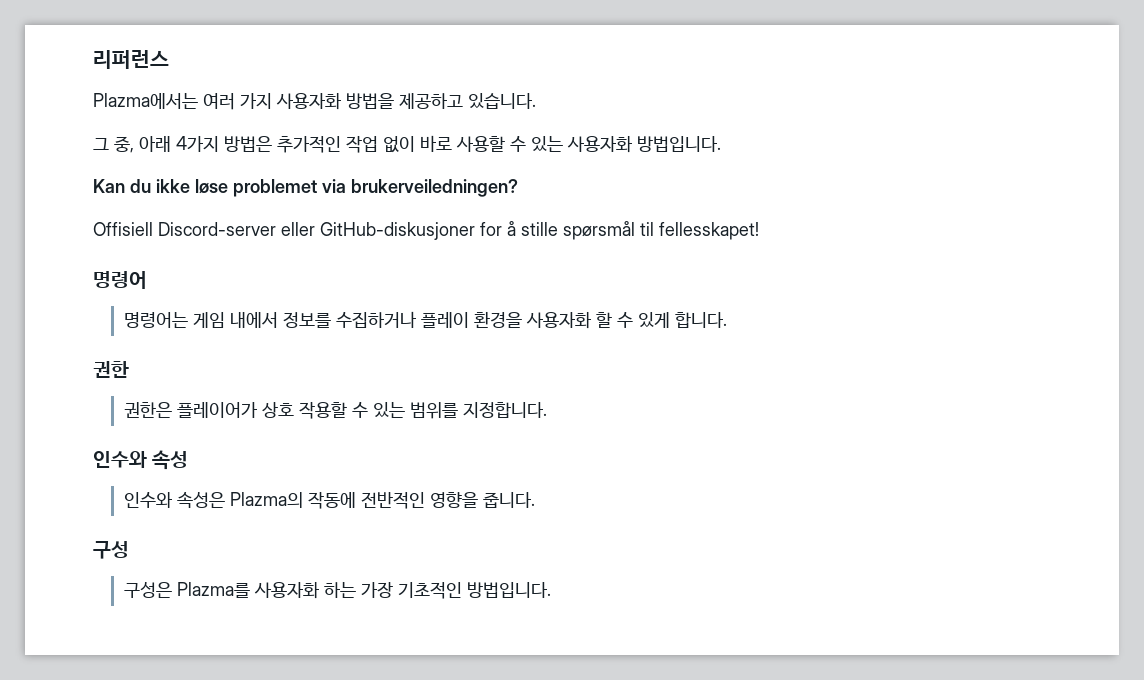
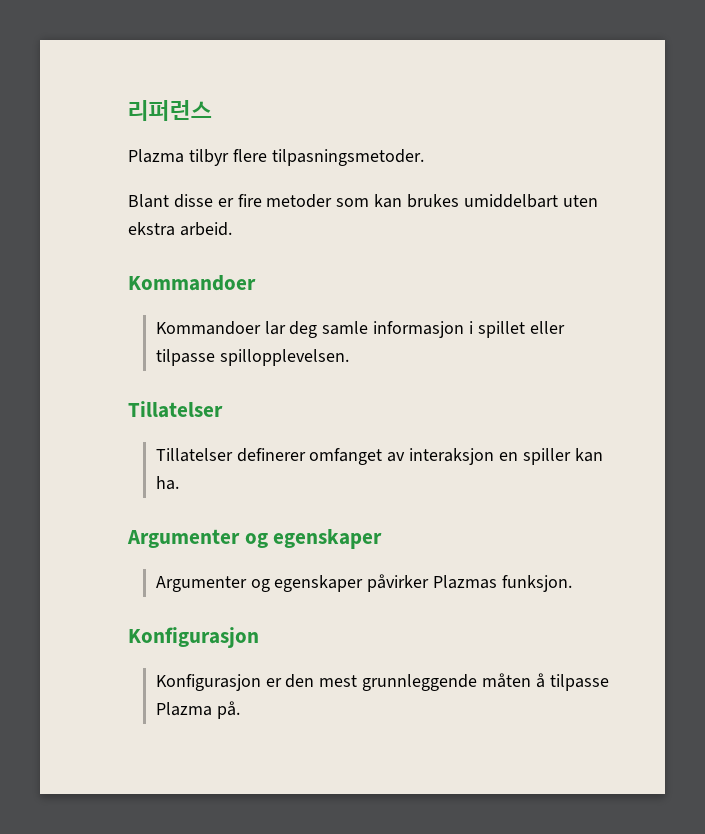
- Plazma에서는 여러 가지 사용자화 방법을 제공하고 있습니다.
- 그 중, 아래 4가지 방법은 추가적인 작업 없이 바로 사용할 수 있는 사용자화 방법입니다.
- Kan du ikke løse problemet via brukerveiledningen?
- Offisiell Discord-server eller GitHub-diskusjoner for å stille spørsmål til fellesskapet!
- 명령어
- 명령어는 게임 내에서 정보를 수집하거나 플레이 환경을 사용자화 할 수 있게 합니다.
- 권한
- 권한은 플레이어가 상호 작용할 수 있는 범위를 지정합니다.
- 인수와 속성
- 인수와 속성은 Plazma의 작동에 전반적인 영향을 줍니다.
- 구성
- 구성은 Plazma를 사용자화 하는 가장 기초적인 방법입니다.
+ Plazma tilbyr flere tilpasningsmetoder.
+ Blant disse er fire metoder som kan brukes umiddelbart uten ekstra arbeid.
+ Kommandoer
+ Kommandoer lar deg samle informasjon i spillet eller tilpasse spillopplevelsen.
+ Tillatelser
+ Tillatelser definerer omfanget av interaksjon en spiller kan ha.
+ Argumenter og egenskaper
+ Argumenter og egenskaper påvirker Plazmas funksjon.
+ Konfigurasjon
+ Konfigurasjon er den mest grunnleggende måten å tilpasse Plazma på.

